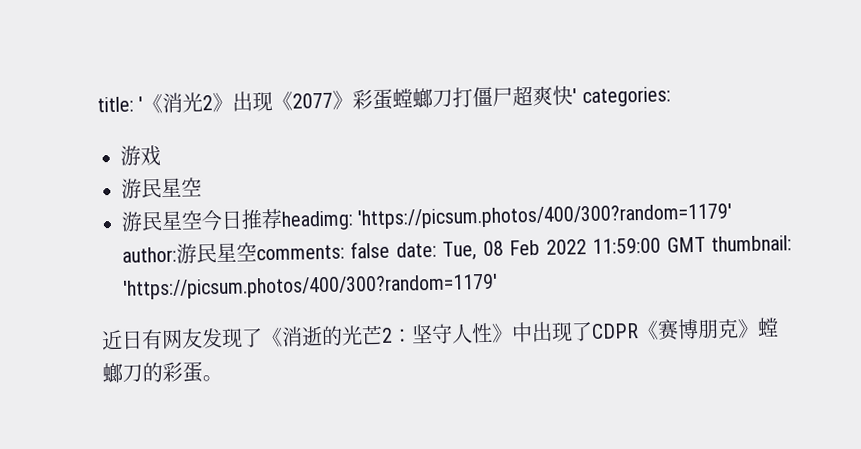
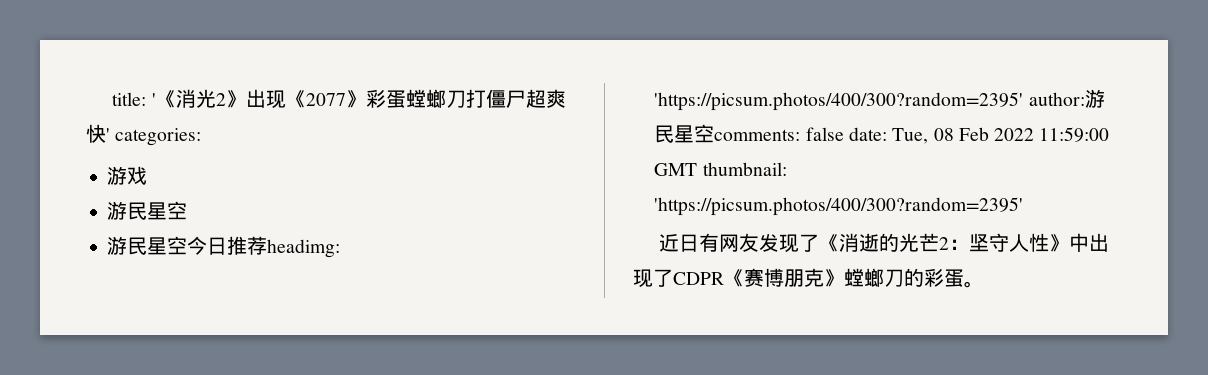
- 游民星空今日推荐headimg: 'https://picsum.photos/400/300?random=1179' author:游民星空comments: false date: Tue, 08 Feb 2022 11:59:00 GMT thumbnail: 'https://picsum.photos/400/300?random=1179'
+ 游民星空今日推荐headimg: 'https://picsum.photos/400/300?random=2395' author:游民星空comments: false date: Tue, 08 Feb 2022 11:59:00 GMT thumbnail: 'https://picsum.photos/400/300?random=2395'

